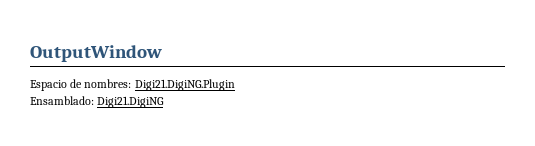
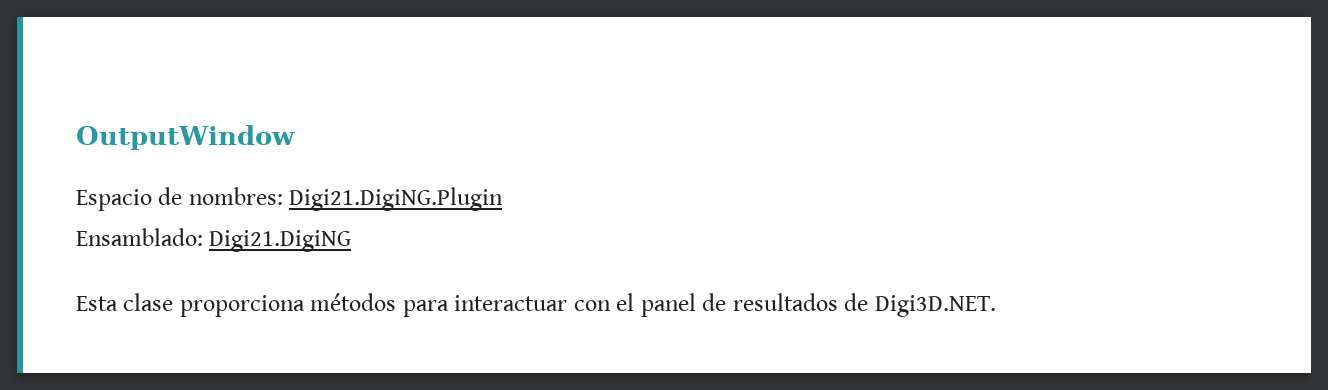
+ Esta clase proporciona métodos para interactuar con el panel de resultados de Digi3D.NET.

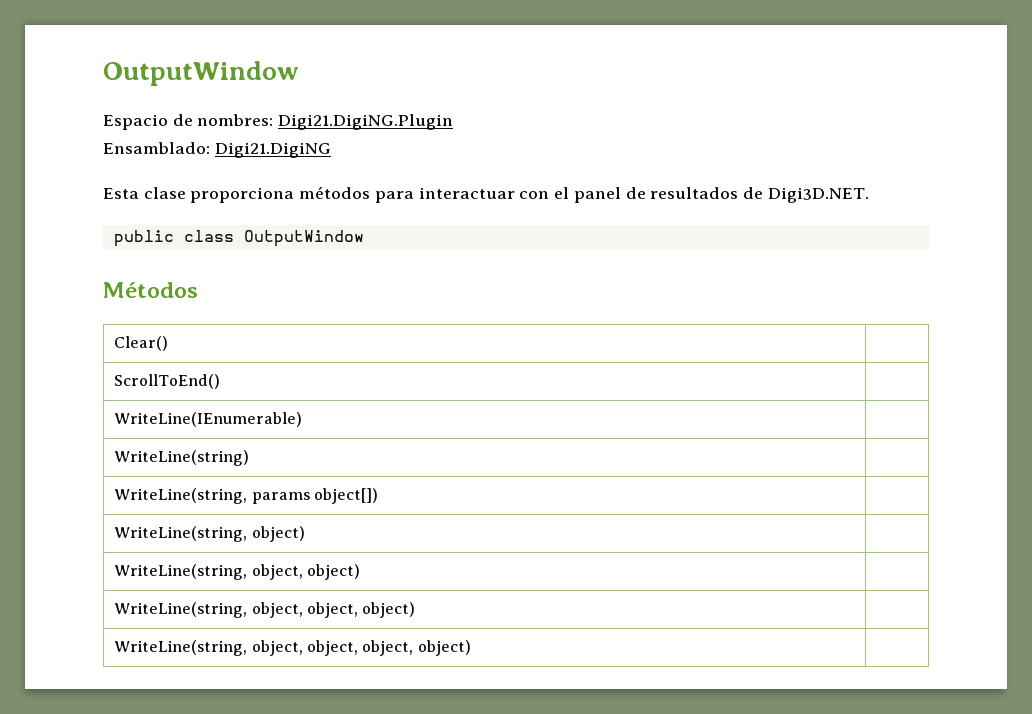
+ public class OutputWindow
+ Métodos
+ Clear() |
+ ScrollToEnd() |
+ WriteLine(IEnumerable) |
+ WriteLine(string) |
+ WriteLine(string, params object[]) |
+ WriteLine(string, object) |
+ WriteLine(string, object, object) |
+ WriteLine(string, object, object, object) |
+ WriteLine(string, object, object, object, object) |

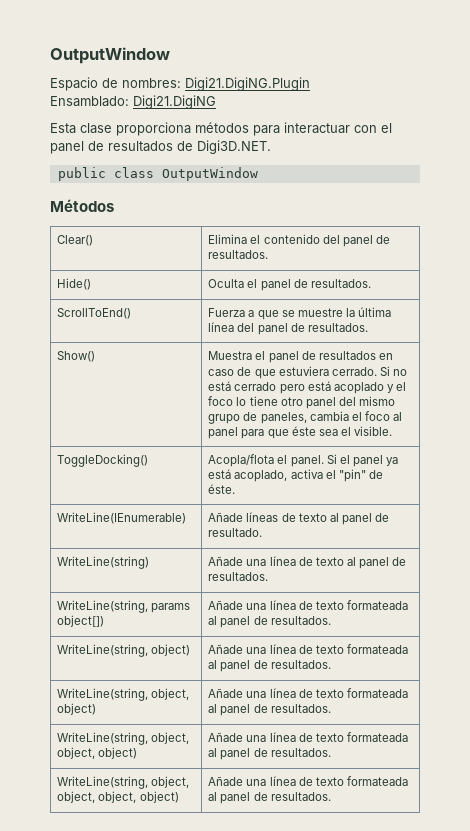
- Clear() |
- ScrollToEnd() |
- WriteLine(IEnumerable) |
- WriteLine(string) |
- WriteLine(string, params object[]) |
- WriteLine(string, object) |
- WriteLine(string, object, object) |
- WriteLine(string, object, object, object) |
+ Clear() | Elimina el contenido del panel de resultados.
+ Hide() | Oculta el panel de resultados.
+ ScrollToEnd() | Fuerza a que se muestre la última línea del panel de resultados.
+ Show() | Muestra el panel de resultados en caso de que estuviera cerrado. Si no está cerrado pero está acoplado y el foco lo tiene otro panel del mismo grupo de paneles, cambia el foco al panel para que éste sea el visible.
+ ToggleDocking() | Acopla/flota el panel. Si el panel ya está acoplado, activa el "pin" de éste.
+ WriteLine(IEnumerable) | Añade líneas de texto al panel de resultado.
+ WriteLine(string) | Añade una línea de texto al panel de resultados.
+ WriteLine(string, params object[]) | Añade una línea de texto formateada al panel de resultados.
+ WriteLine(string, object) | Añade una línea de texto formateada al panel de resultados.
+ WriteLine(string, object, object) | Añade una línea de texto formateada al panel de resultados.
+ WriteLine(string, object, object, object) | Añade una línea de texto formateada al panel de resultados.
- WriteLine(string, object, object, object, object) |
+ WriteLine(string, object, object, object, object) | Añade una línea de texto formateada al panel de resultados.

